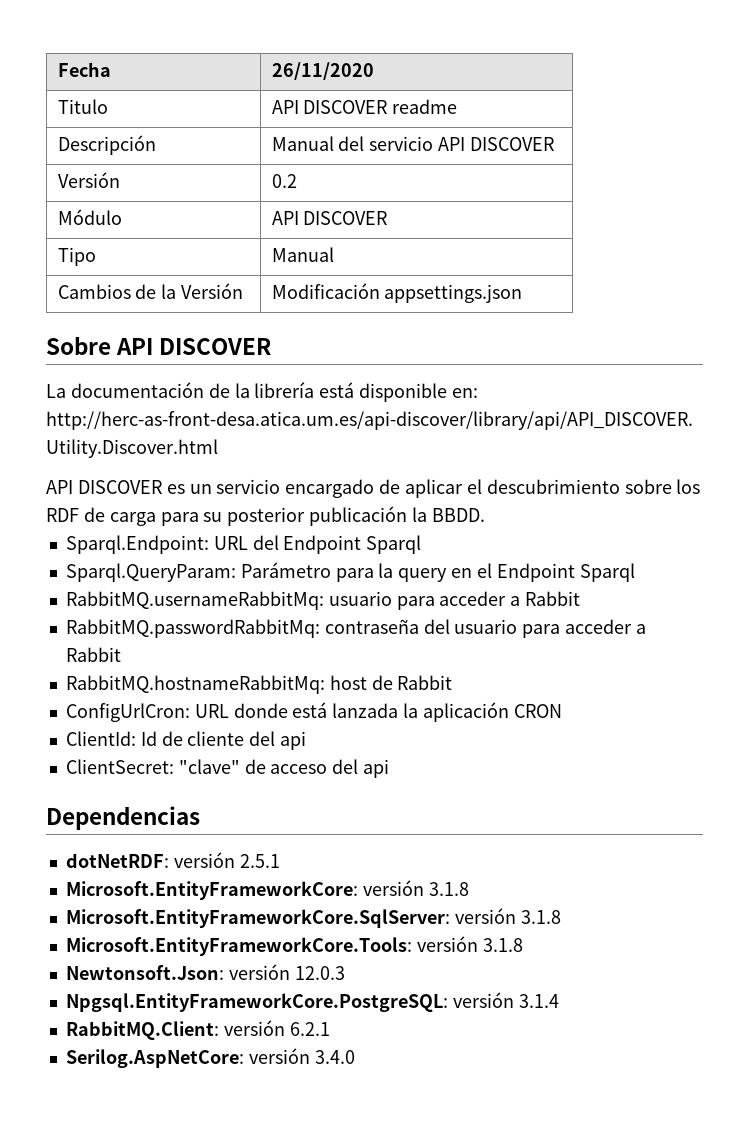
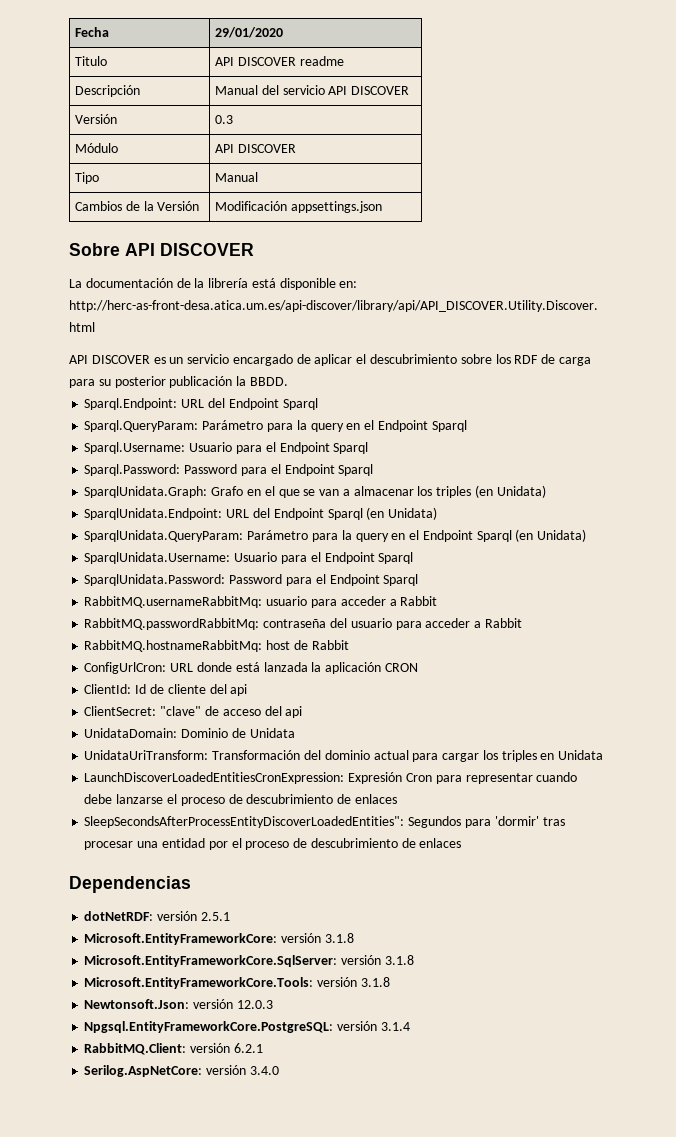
- Fecha | 26/11/2020
+ Fecha | 29/01/2020
- Versión | 0.2
+ Versión | 0.3
+ Sparql.Username: Usuario para el Endpoint Sparql
+ Sparql.Password: Password para el Endpoint Sparql
+ SparqlUnidata.Graph: Grafo en el que se van a almacenar los triples (en Unidata)
+ SparqlUnidata.Endpoint: URL del Endpoint Sparql (en Unidata)
+ SparqlUnidata.QueryParam: Parámetro para la query en el Endpoint Sparql (en Unidata)
+ SparqlUnidata.Username: Usuario para el Endpoint Sparql
+ SparqlUnidata.Password: Password para el Endpoint Sparql
+ UnidataDomain: Dominio de Unidata
+ UnidataUriTransform: Transformación del dominio actual para cargar los triples en Unidata
+ LaunchDiscoverLoadedEntitiesCronExpression: Expresión Cron para representar cuando debe lanzarse el proceso de descubrimiento de enlaces
+ SleepSecondsAfterProcessEntityDiscoverLoadedEntities": Segundos para 'dormir' tras procesar una entidad por el proceso de descubrimiento de enlaces

